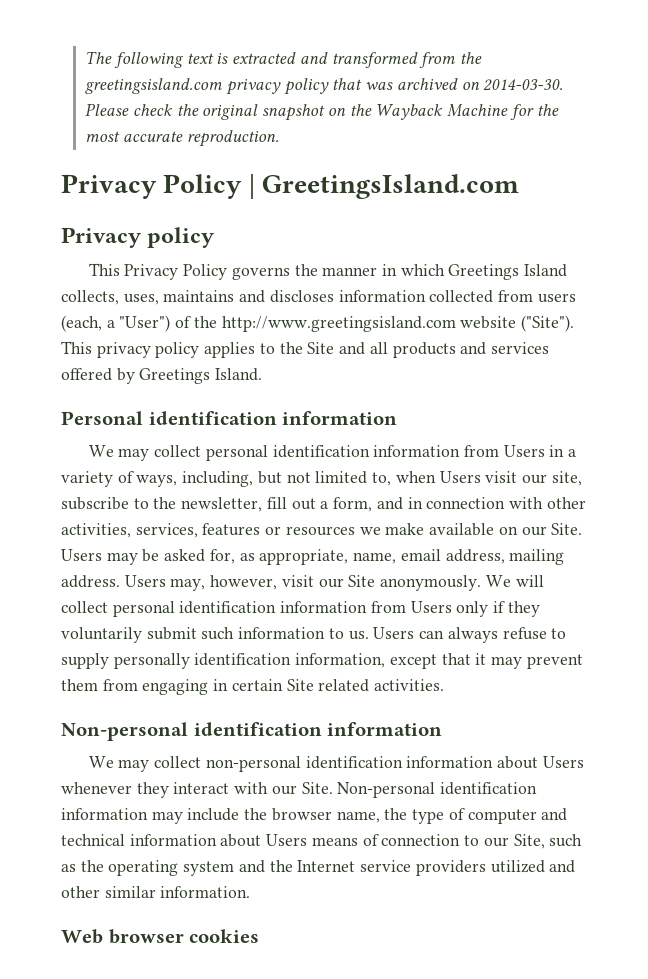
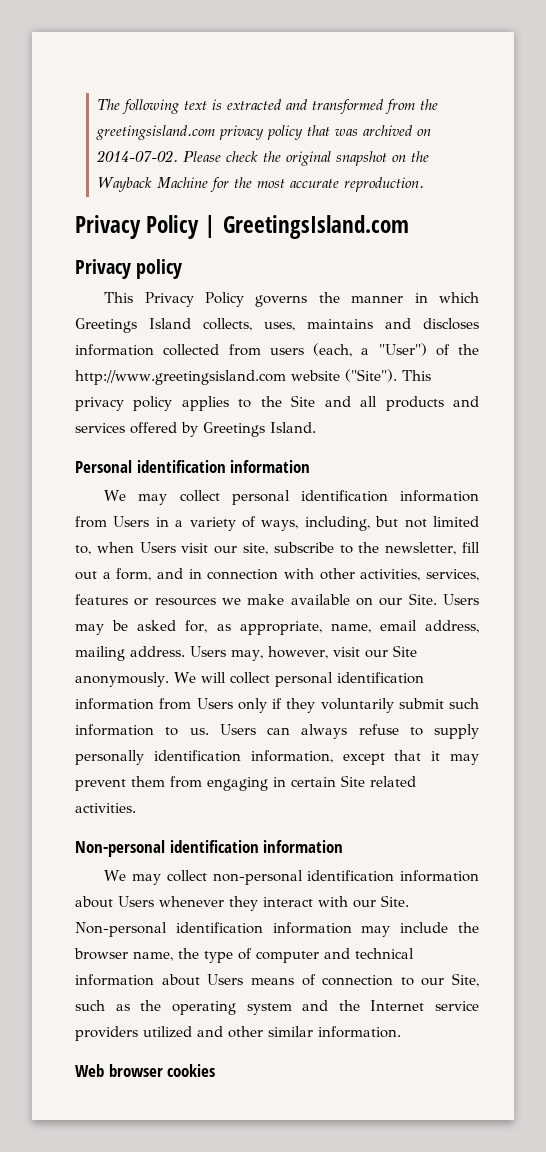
- The following text is extracted and transformed from the greetingsisland.com privacy policy that was archived on 2014-03-30.
+ The following text is extracted and transformed from the greetingsisland.com privacy policy that was archived on 2014-07-02.

